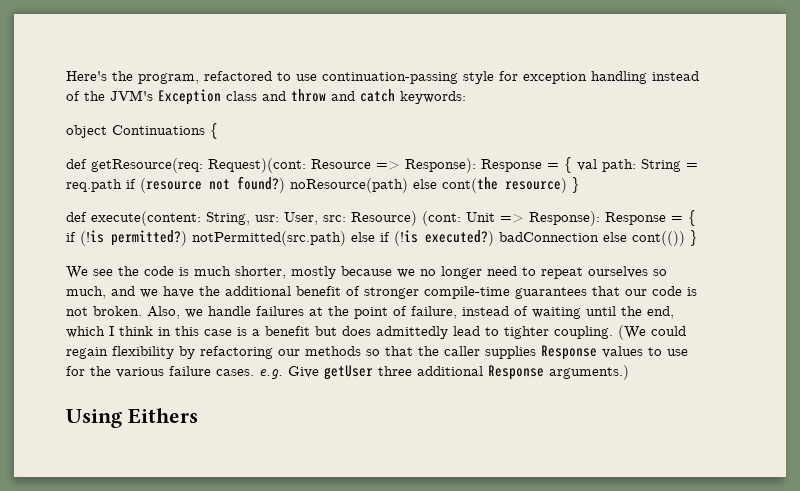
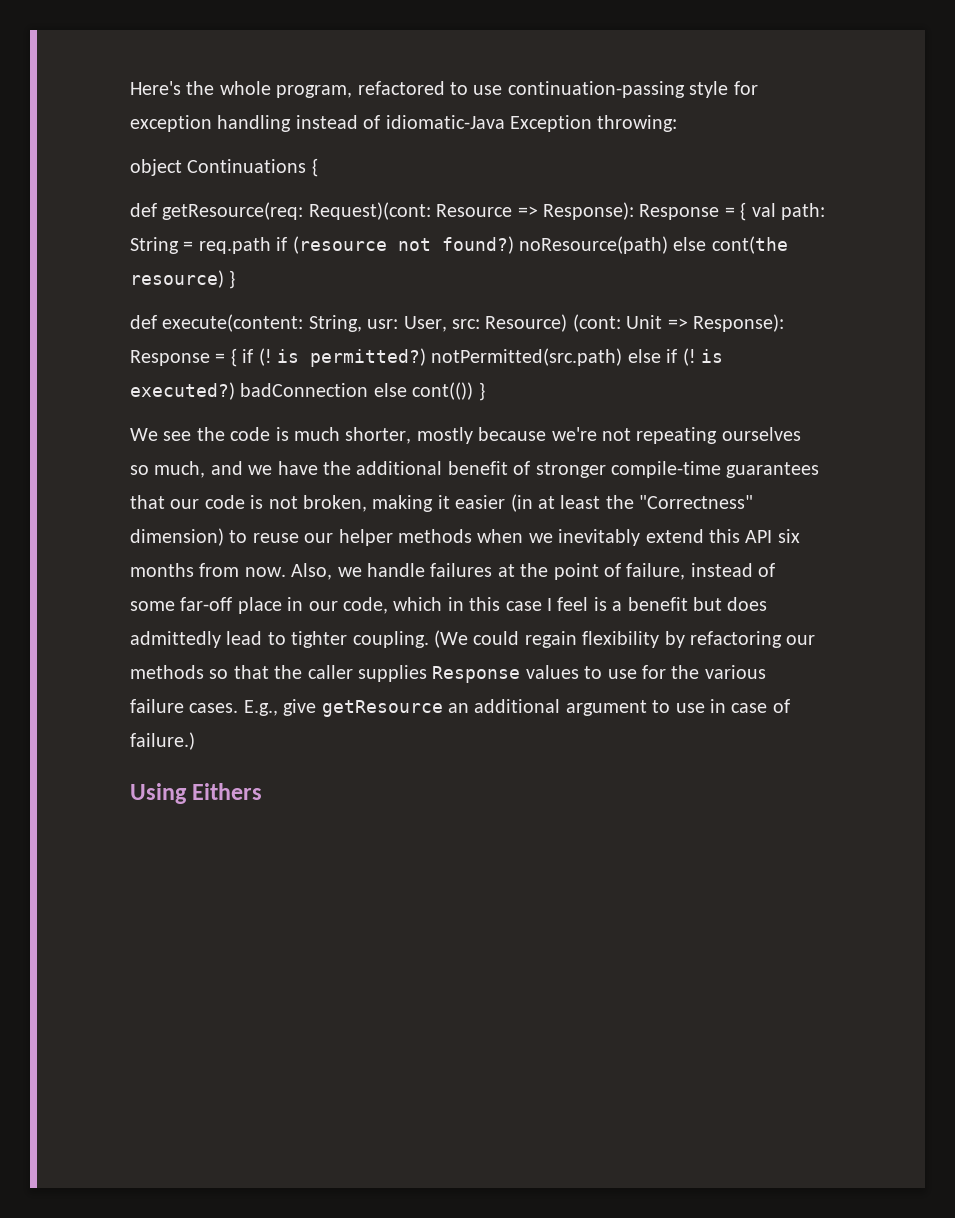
- Here's the program, refactored to use continuation-passing style for exception handling instead of the JVM's Exception class and throw and catch keywords:
+ Here's the whole program, refactored to use continuation-passing style for exception handling instead of idiomatic-Java Exception throwing:
- def execute(content: String, usr: User, src: Resource) (cont: Unit => Response): Response = { if (!is permitted?) notPermitted(src.path) else if (!is executed?) badConnection else cont(()) }
+ def execute(content: String, usr: User, src: Resource) (cont: Unit => Response): Response = { if (! is permitted?) notPermitted(src.path) else if (! is executed?) badConnection else cont(()) }
- We see the code is much shorter, mostly because we no longer need to repeat ourselves so much, and we have the additional benefit of stronger compile-time guarantees that our code is not broken.
+ We see the code is much shorter, mostly because we're not repeating ourselves so much, and we have the additional benefit of stronger compile-time guarantees that our code is not broken, making it easier (in at least the "Correctness" dimension) to reuse our helper methods when we inevitably extend this API six months from now.
- Also, we handle failures at the point of failure, instead of waiting until the end, which I think in this case is a benefit but does admittedly lead to tighter coupling.
+ Also, we handle failures at the point of failure, instead of some far-off place in our code, which in this case I feel is a benefit but does admittedly lead to tighter coupling.
- (We could regain flexibility by refactoring our methods so that the caller supplies Response values to use for the various failure cases. e.g. Give getUser three additional Response arguments.)
+ (We could regain flexibility by refactoring our methods so that the caller supplies Response values to use for the various failure cases. E.g., give getResource an additional argument to use in case of failure.)

